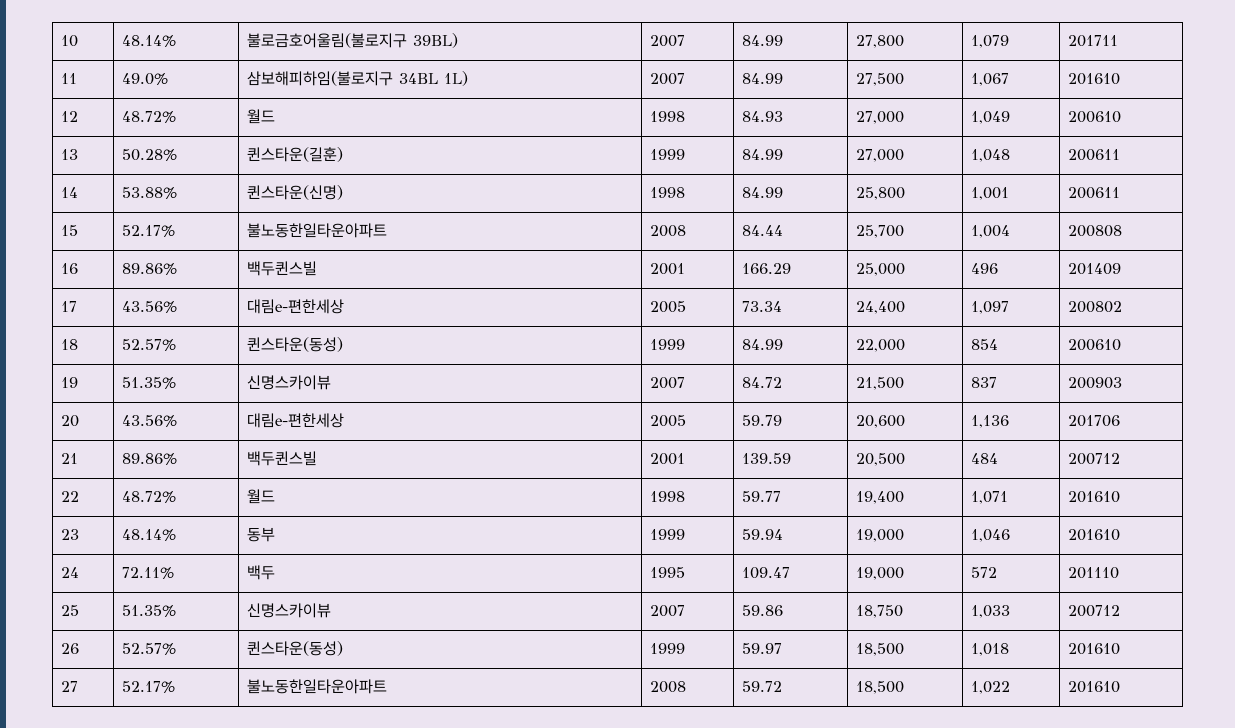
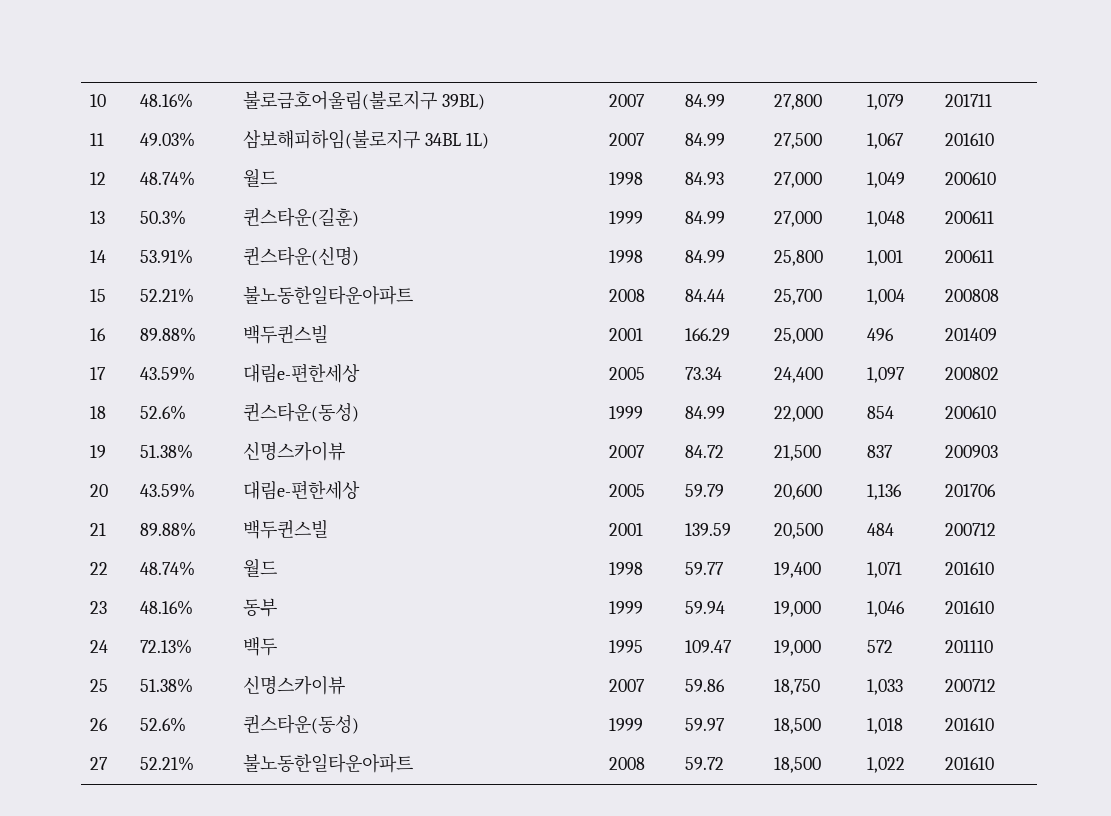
- 10 | 48.14% | 불로금호어울림(불로지구 39BL) | 2007 | 84.99 | 27,800 | 1,079 | 201711
+ 10 | 48.16% | 불로금호어울림(불로지구 39BL) | 2007 | 84.99 | 27,800 | 1,079 | 201711
- 11 | 49.0% | 삼보해피하임(불로지구 34BL 1L) | 2007 | 84.99 | 27,500 | 1,067 | 201610
+ 11 | 49.03% | 삼보해피하임(불로지구 34BL 1L) | 2007 | 84.99 | 27,500 | 1,067 | 201610
- 12 | 48.72% | 월드 | 1998 | 84.93 | 27,000 | 1,049 | 200610
+ 12 | 48.74% | 월드 | 1998 | 84.93 | 27,000 | 1,049 | 200610
- 13 | 50.28% | 퀸스타운(길훈) | 1999 | 84.99 | 27,000 | 1,048 | 200611
+ 13 | 50.3% | 퀸스타운(길훈) | 1999 | 84.99 | 27,000 | 1,048 | 200611
- 14 | 53.88% | 퀸스타운(신명) | 1998 | 84.99 | 25,800 | 1,001 | 200611
+ 14 | 53.91% | 퀸스타운(신명) | 1998 | 84.99 | 25,800 | 1,001 | 200611
- 15 | 52.17% | 불노동한일타운아파트 | 2008 | 84.44 | 25,700 | 1,004 | 200808
+ 15 | 52.21% | 불노동한일타운아파트 | 2008 | 84.44 | 25,700 | 1,004 | 200808
- 16 | 89.86% | 백두퀸스빌 | 2001 | 166.29 | 25,000 | 496 | 201409
+ 16 | 89.88% | 백두퀸스빌 | 2001 | 166.29 | 25,000 | 496 | 201409
- 17 | 43.56% | 대림e-편한세상 | 2005 | 73.34 | 24,400 | 1,097 | 200802
+ 17 | 43.59% | 대림e-편한세상 | 2005 | 73.34 | 24,400 | 1,097 | 200802
- 18 | 52.57% | 퀸스타운(동성) | 1999 | 84.99 | 22,000 | 854 | 200610
+ 18 | 52.6% | 퀸스타운(동성) | 1999 | 84.99 | 22,000 | 854 | 200610
- 19 | 51.35% | 신명스카이뷰 | 2007 | 84.72 | 21,500 | 837 | 200903
+ 19 | 51.38% | 신명스카이뷰 | 2007 | 84.72 | 21,500 | 837 | 200903
- 20 | 43.56% | 대림e-편한세상 | 2005 | 59.79 | 20,600 | 1,136 | 201706
+ 20 | 43.59% | 대림e-편한세상 | 2005 | 59.79 | 20,600 | 1,136 | 201706
- 21 | 89.86% | 백두퀸스빌 | 2001 | 139.59 | 20,500 | 484 | 200712
+ 21 | 89.88% | 백두퀸스빌 | 2001 | 139.59 | 20,500 | 484 | 200712
- 22 | 48.72% | 월드 | 1998 | 59.77 | 19,400 | 1,071 | 201610
+ 22 | 48.74% | 월드 | 1998 | 59.77 | 19,400 | 1,071 | 201610
- 23 | 48.14% | 동부 | 1999 | 59.94 | 19,000 | 1,046 | 201610
+ 23 | 48.16% | 동부 | 1999 | 59.94 | 19,000 | 1,046 | 201610
- 24 | 72.11% | 백두 | 1995 | 109.47 | 19,000 | 572 | 201110
+ 24 | 72.13% | 백두 | 1995 | 109.47 | 19,000 | 572 | 201110
- 25 | 51.35% | 신명스카이뷰 | 2007 | 59.86 | 18,750 | 1,033 | 200712
+ 25 | 51.38% | 신명스카이뷰 | 2007 | 59.86 | 18,750 | 1,033 | 200712
- 26 | 52.57% | 퀸스타운(동성) | 1999 | 59.97 | 18,500 | 1,018 | 201610
+ 26 | 52.6% | 퀸스타운(동성) | 1999 | 59.97 | 18,500 | 1,018 | 201610
- 27 | 52.17% | 불노동한일타운아파트 | 2008 | 59.72 | 18,500 | 1,022 | 201610
+ 27 | 52.21% | 불노동한일타운아파트 | 2008 | 59.72 | 18,500 | 1,022 | 201610

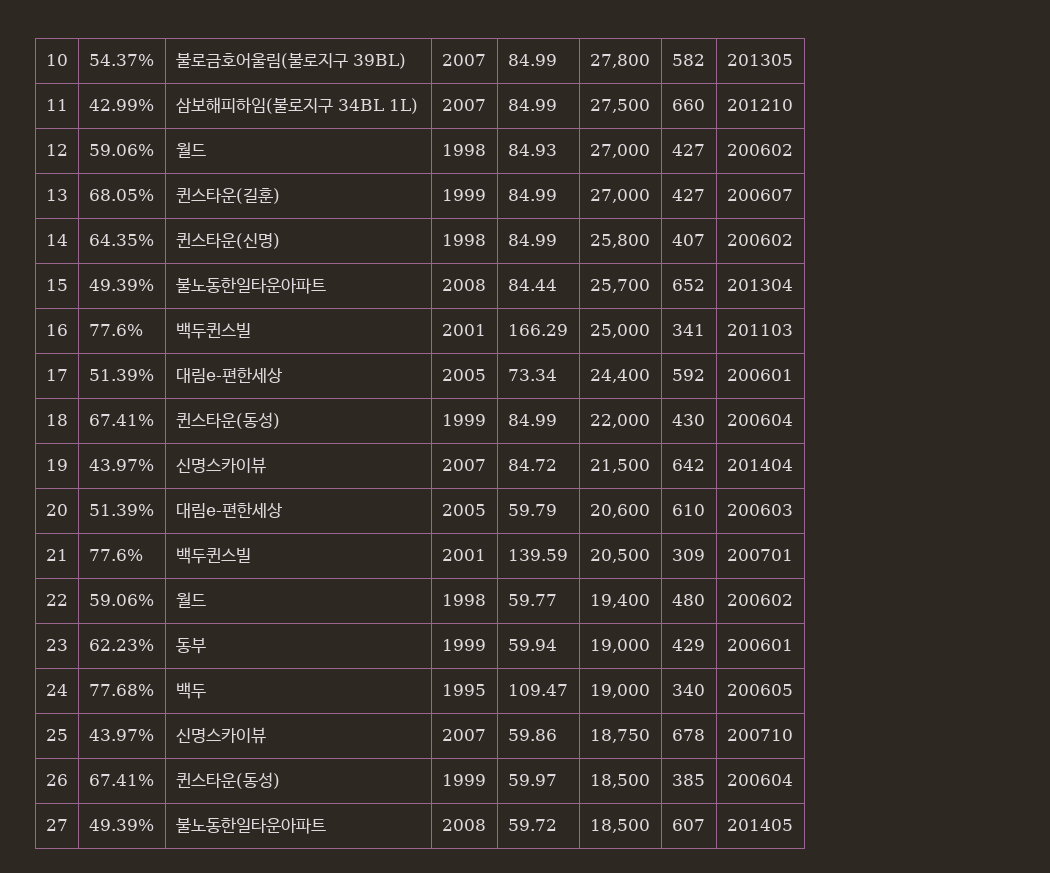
- 10 | 48.16% | 불로금호어울림(불로지구 39BL) | 2007 | 84.99 | 27,800 | 1,079 | 201711
+ 10 | 54.37% | 불로금호어울림(불로지구 39BL) | 2007 | 84.99 | 27,800 | 582 | 201305
- 11 | 49.03% | 삼보해피하임(불로지구 34BL 1L) | 2007 | 84.99 | 27,500 | 1,067 | 201610
+ 11 | 42.99% | 삼보해피하임(불로지구 34BL 1L) | 2007 | 84.99 | 27,500 | 660 | 201210
- 12 | 48.74% | 월드 | 1998 | 84.93 | 27,000 | 1,049 | 200610
+ 12 | 59.06% | 월드 | 1998 | 84.93 | 27,000 | 427 | 200602
- 13 | 50.3% | 퀸스타운(길훈) | 1999 | 84.99 | 27,000 | 1,048 | 200611
+ 13 | 68.05% | 퀸스타운(길훈) | 1999 | 84.99 | 27,000 | 427 | 200607
- 14 | 53.91% | 퀸스타운(신명) | 1998 | 84.99 | 25,800 | 1,001 | 200611
+ 14 | 64.35% | 퀸스타운(신명) | 1998 | 84.99 | 25,800 | 407 | 200602
- 15 | 52.21% | 불노동한일타운아파트 | 2008 | 84.44 | 25,700 | 1,004 | 200808
+ 15 | 49.39% | 불노동한일타운아파트 | 2008 | 84.44 | 25,700 | 652 | 201304
- 16 | 89.88% | 백두퀸스빌 | 2001 | 166.29 | 25,000 | 496 | 201409
+ 16 | 77.6% | 백두퀸스빌 | 2001 | 166.29 | 25,000 | 341 | 201103
- 17 | 43.59% | 대림e-편한세상 | 2005 | 73.34 | 24,400 | 1,097 | 200802
+ 17 | 51.39% | 대림e-편한세상 | 2005 | 73.34 | 24,400 | 592 | 200601
- 18 | 52.6% | 퀸스타운(동성) | 1999 | 84.99 | 22,000 | 854 | 200610
+ 18 | 67.41% | 퀸스타운(동성) | 1999 | 84.99 | 22,000 | 430 | 200604
- 19 | 51.38% | 신명스카이뷰 | 2007 | 84.72 | 21,500 | 837 | 200903
+ 19 | 43.97% | 신명스카이뷰 | 2007 | 84.72 | 21,500 | 642 | 201404
- 20 | 43.59% | 대림e-편한세상 | 2005 | 59.79 | 20,600 | 1,136 | 201706
+ 20 | 51.39% | 대림e-편한세상 | 2005 | 59.79 | 20,600 | 610 | 200603
- 21 | 89.88% | 백두퀸스빌 | 2001 | 139.59 | 20,500 | 484 | 200712
+ 21 | 77.6% | 백두퀸스빌 | 2001 | 139.59 | 20,500 | 309 | 200701
- 22 | 48.74% | 월드 | 1998 | 59.77 | 19,400 | 1,071 | 201610
+ 22 | 59.06% | 월드 | 1998 | 59.77 | 19,400 | 480 | 200602
- 23 | 48.16% | 동부 | 1999 | 59.94 | 19,000 | 1,046 | 201610
+ 23 | 62.23% | 동부 | 1999 | 59.94 | 19,000 | 429 | 200601
- 24 | 72.13% | 백두 | 1995 | 109.47 | 19,000 | 572 | 201110
+ 24 | 77.68% | 백두 | 1995 | 109.47 | 19,000 | 340 | 200605
- 25 | 51.38% | 신명스카이뷰 | 2007 | 59.86 | 18,750 | 1,033 | 200712
+ 25 | 43.97% | 신명스카이뷰 | 2007 | 59.86 | 18,750 | 678 | 200710
- 26 | 52.6% | 퀸스타운(동성) | 1999 | 59.97 | 18,500 | 1,018 | 201610
+ 26 | 67.41% | 퀸스타운(동성) | 1999 | 59.97 | 18,500 | 385 | 200604
- 27 | 52.21% | 불노동한일타운아파트 | 2008 | 59.72 | 18,500 | 1,022 | 201610
+ 27 | 49.39% | 불노동한일타운아파트 | 2008 | 59.72 | 18,500 | 607 | 201405

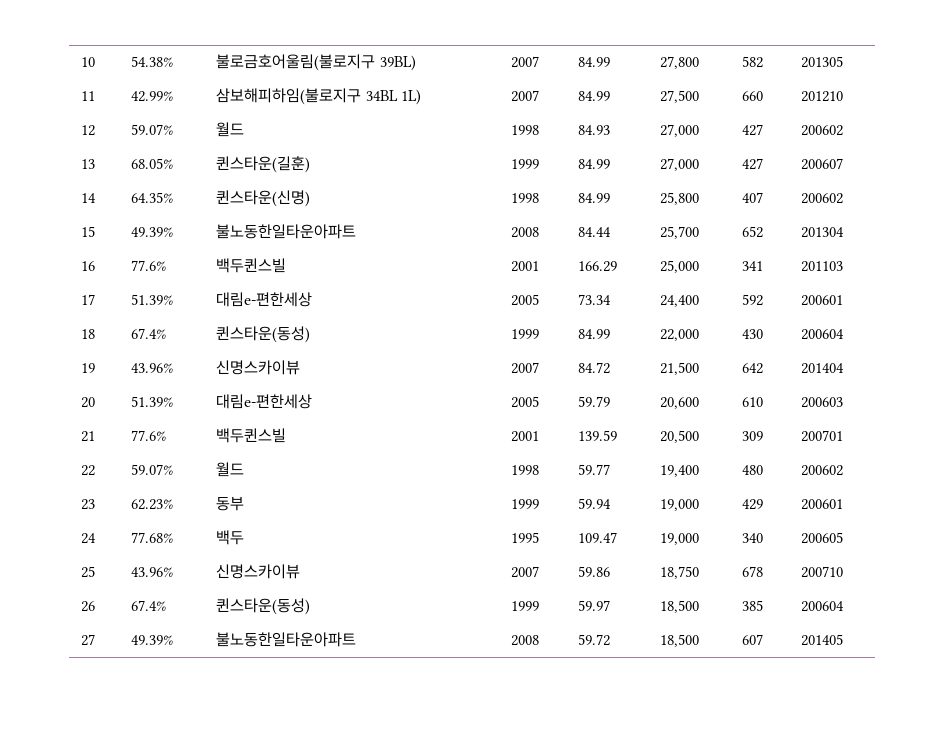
- 10 | 54.37% | 불로금호어울림(불로지구 39BL) | 2007 | 84.99 | 27,800 | 582 | 201305
+ 10 | 54.38% | 불로금호어울림(불로지구 39BL) | 2007 | 84.99 | 27,800 | 582 | 201305
- 12 | 59.06% | 월드 | 1998 | 84.93 | 27,000 | 427 | 200602
+ 12 | 59.07% | 월드 | 1998 | 84.93 | 27,000 | 427 | 200602
- 18 | 67.41% | 퀸스타운(동성) | 1999 | 84.99 | 22,000 | 430 | 200604
+ 18 | 67.4% | 퀸스타운(동성) | 1999 | 84.99 | 22,000 | 430 | 200604
- 19 | 43.97% | 신명스카이뷰 | 2007 | 84.72 | 21,500 | 642 | 201404
+ 19 | 43.96% | 신명스카이뷰 | 2007 | 84.72 | 21,500 | 642 | 201404
- 22 | 59.06% | 월드 | 1998 | 59.77 | 19,400 | 480 | 200602
+ 22 | 59.07% | 월드 | 1998 | 59.77 | 19,400 | 480 | 200602
- 25 | 43.97% | 신명스카이뷰 | 2007 | 59.86 | 18,750 | 678 | 200710
+ 25 | 43.96% | 신명스카이뷰 | 2007 | 59.86 | 18,750 | 678 | 200710
- 26 | 67.41% | 퀸스타운(동성) | 1999 | 59.97 | 18,500 | 385 | 200604
+ 26 | 67.4% | 퀸스타운(동성) | 1999 | 59.97 | 18,500 | 385 | 200604

